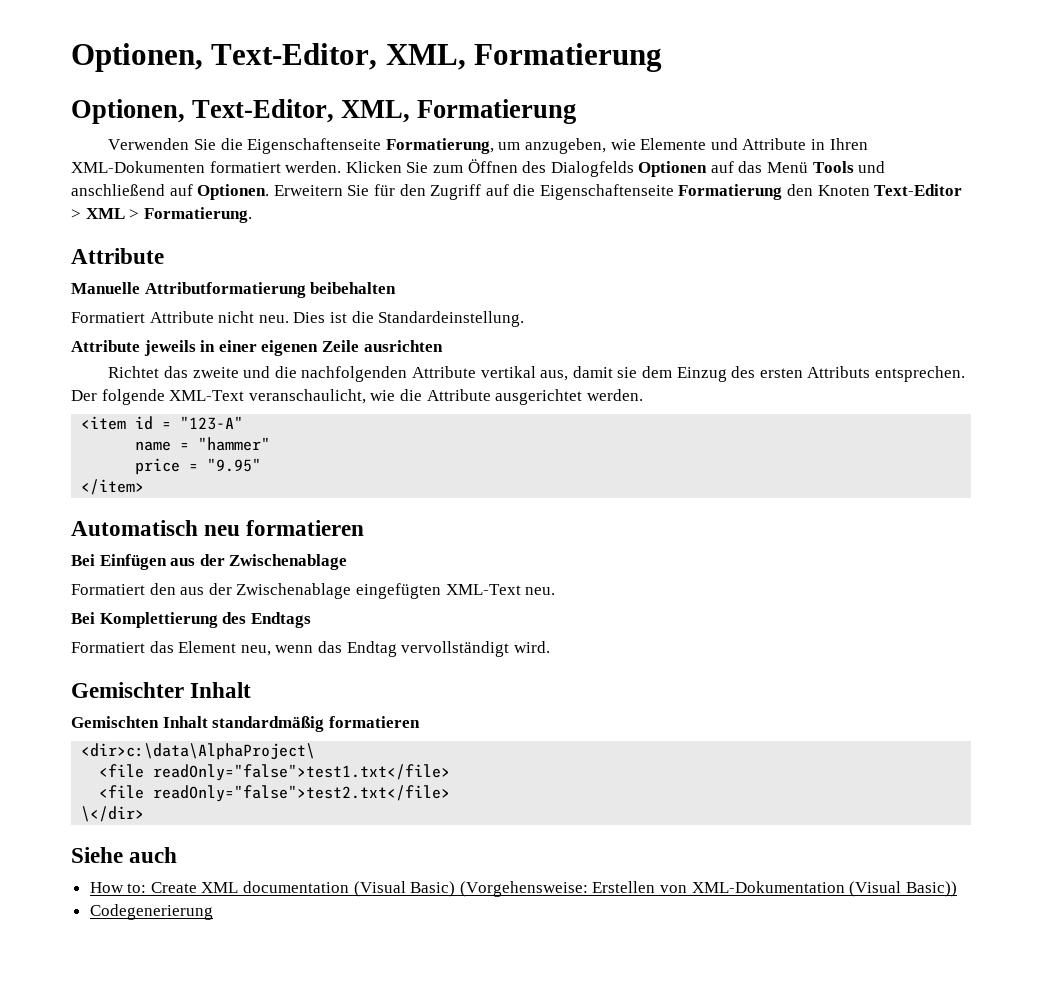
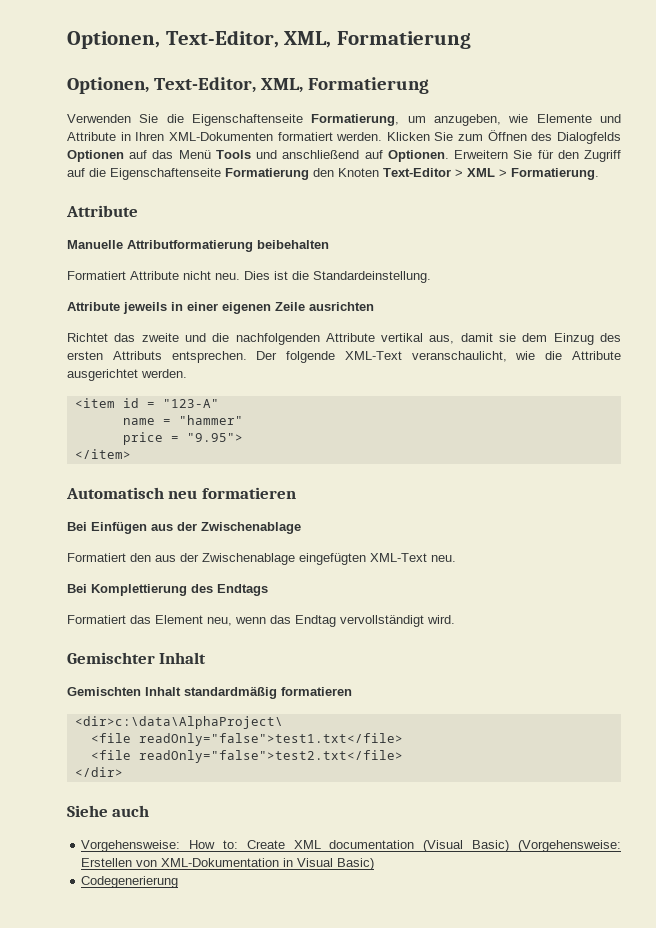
- price = "9.95"
+ price = "9.95">
- \</dir>
+ </dir>
- How to: Create XML documentation (Visual Basic) (Vorgehensweise: Erstellen von XML-Dokumentation (Visual Basic))
+ Vorgehensweise: How to: Create XML documentation (Visual Basic) (Vorgehensweise: Erstellen von XML-Dokumentation in Visual Basic)

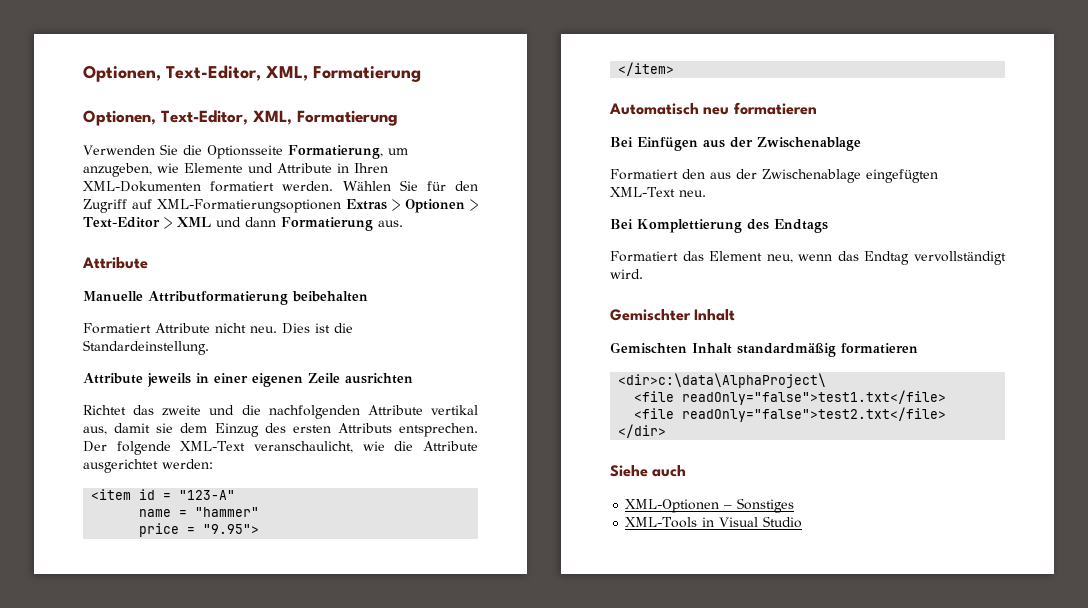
- Verwenden Sie die Eigenschaftenseite Formatierung, um anzugeben, wie Elemente und Attribute in Ihren XML-Dokumenten formatiert werden.
+ Verwenden Sie die Optionsseite Formatierung, um anzugeben, wie Elemente und Attribute in Ihren XML-Dokumenten formatiert werden.
- Klicken Sie zum Öffnen des Dialogfelds Optionen auf das Menü Tools und anschließend auf Optionen. Erweitern Sie für den Zugriff auf die Eigenschaftenseite Formatierung den Knoten Text-Editor > XML > Formatierung.
+ Wählen Sie für den Zugriff auf XML-Formatierungsoptionen Extras > Optionen > Text-Editor > XML und dann Formatierung aus.
- Der folgende XML-Text veranschaulicht, wie die Attribute ausgerichtet werden.
+ Der folgende XML-Text veranschaulicht, wie die Attribute ausgerichtet werden:
- Vorgehensweise: How to: Create XML documentation (Visual Basic) (Vorgehensweise: Erstellen von XML-Dokumentation in Visual Basic)
- Codegenerierung
+ XML-Optionen – Sonstiges
+ XML-Tools in Visual Studio

